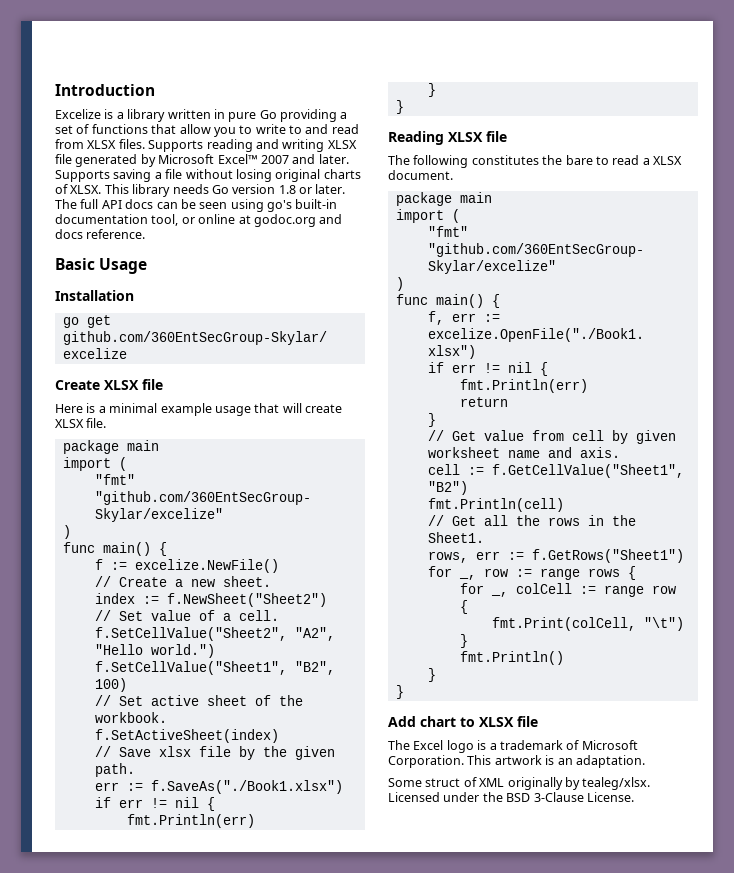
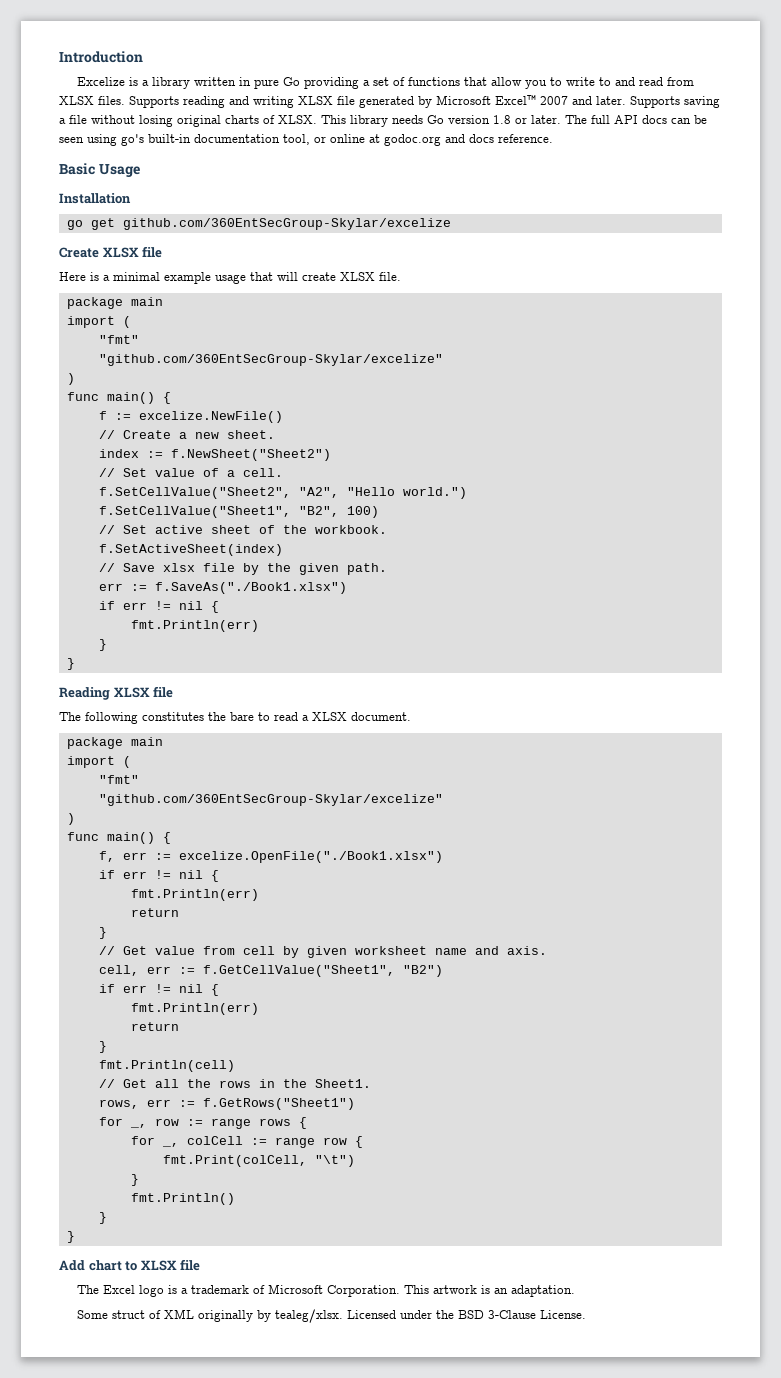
- cell := f.GetCellValue("Sheet1", "B2")
+ cell, err := f.GetCellValue("Sheet1", "B2")
+ if err != nil {
+ fmt.Println(err)
+ return
+ }

